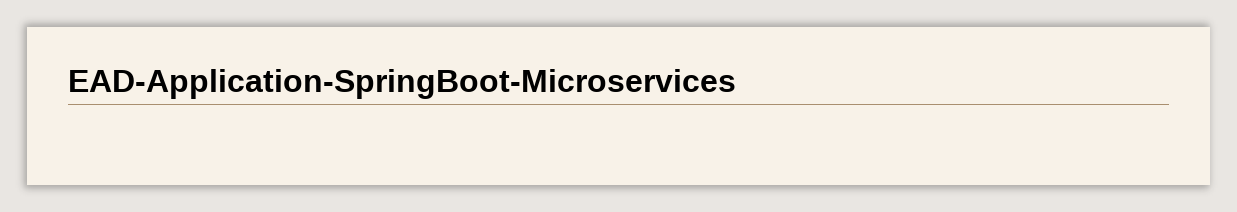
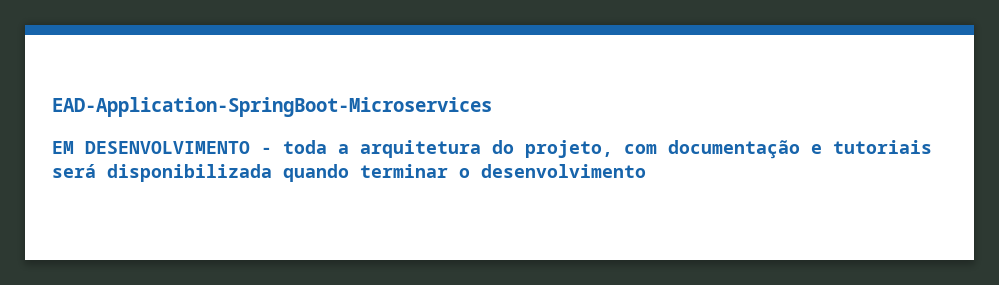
+ EM DESENVOLVIMENTO - toda a arquitetura do projeto, com documentação e tutoriais será disponibilizada quando terminar o desenvolvimento

